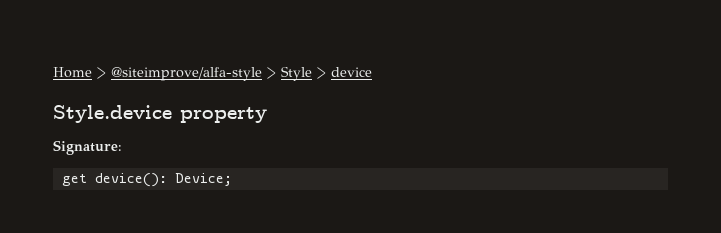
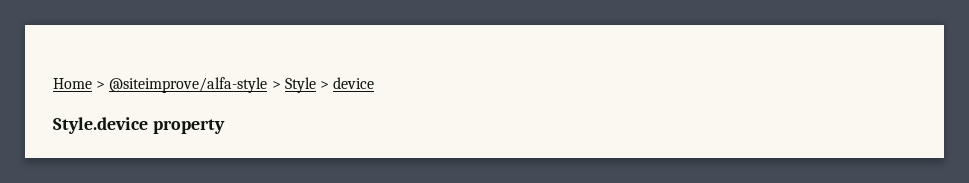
- Signature:
- get device(): Device;

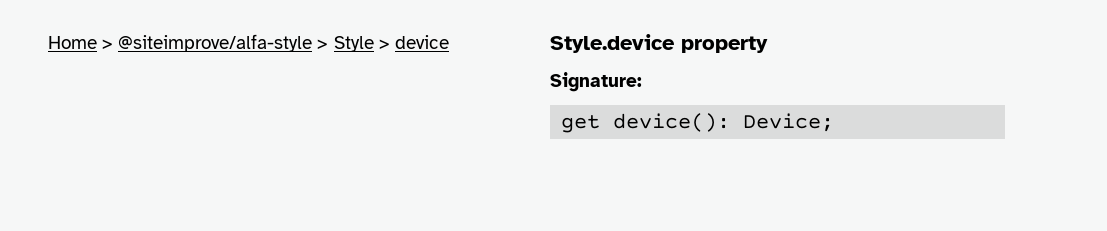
+ Signature:
+ get device(): Device;

